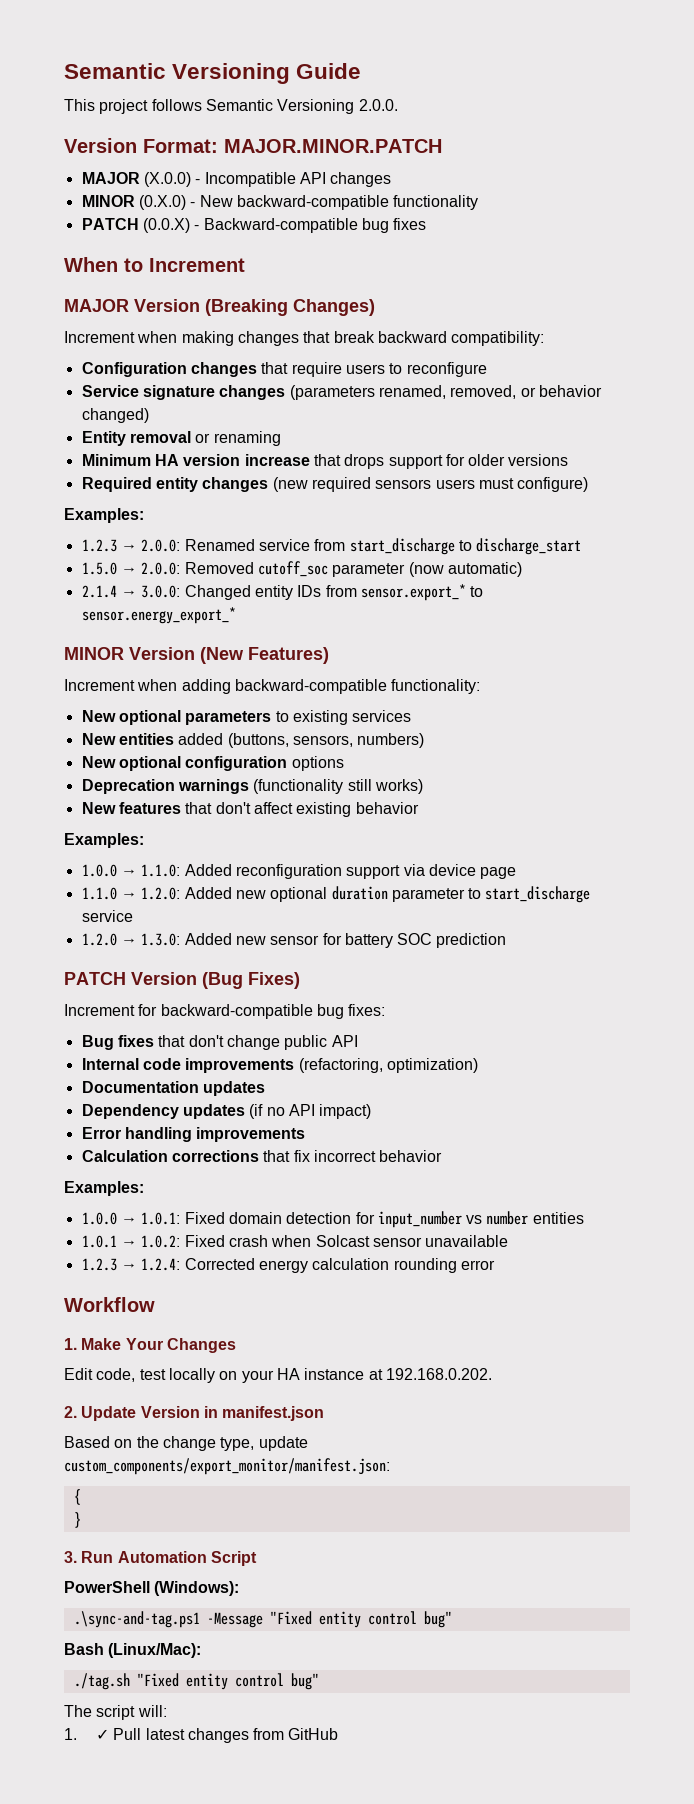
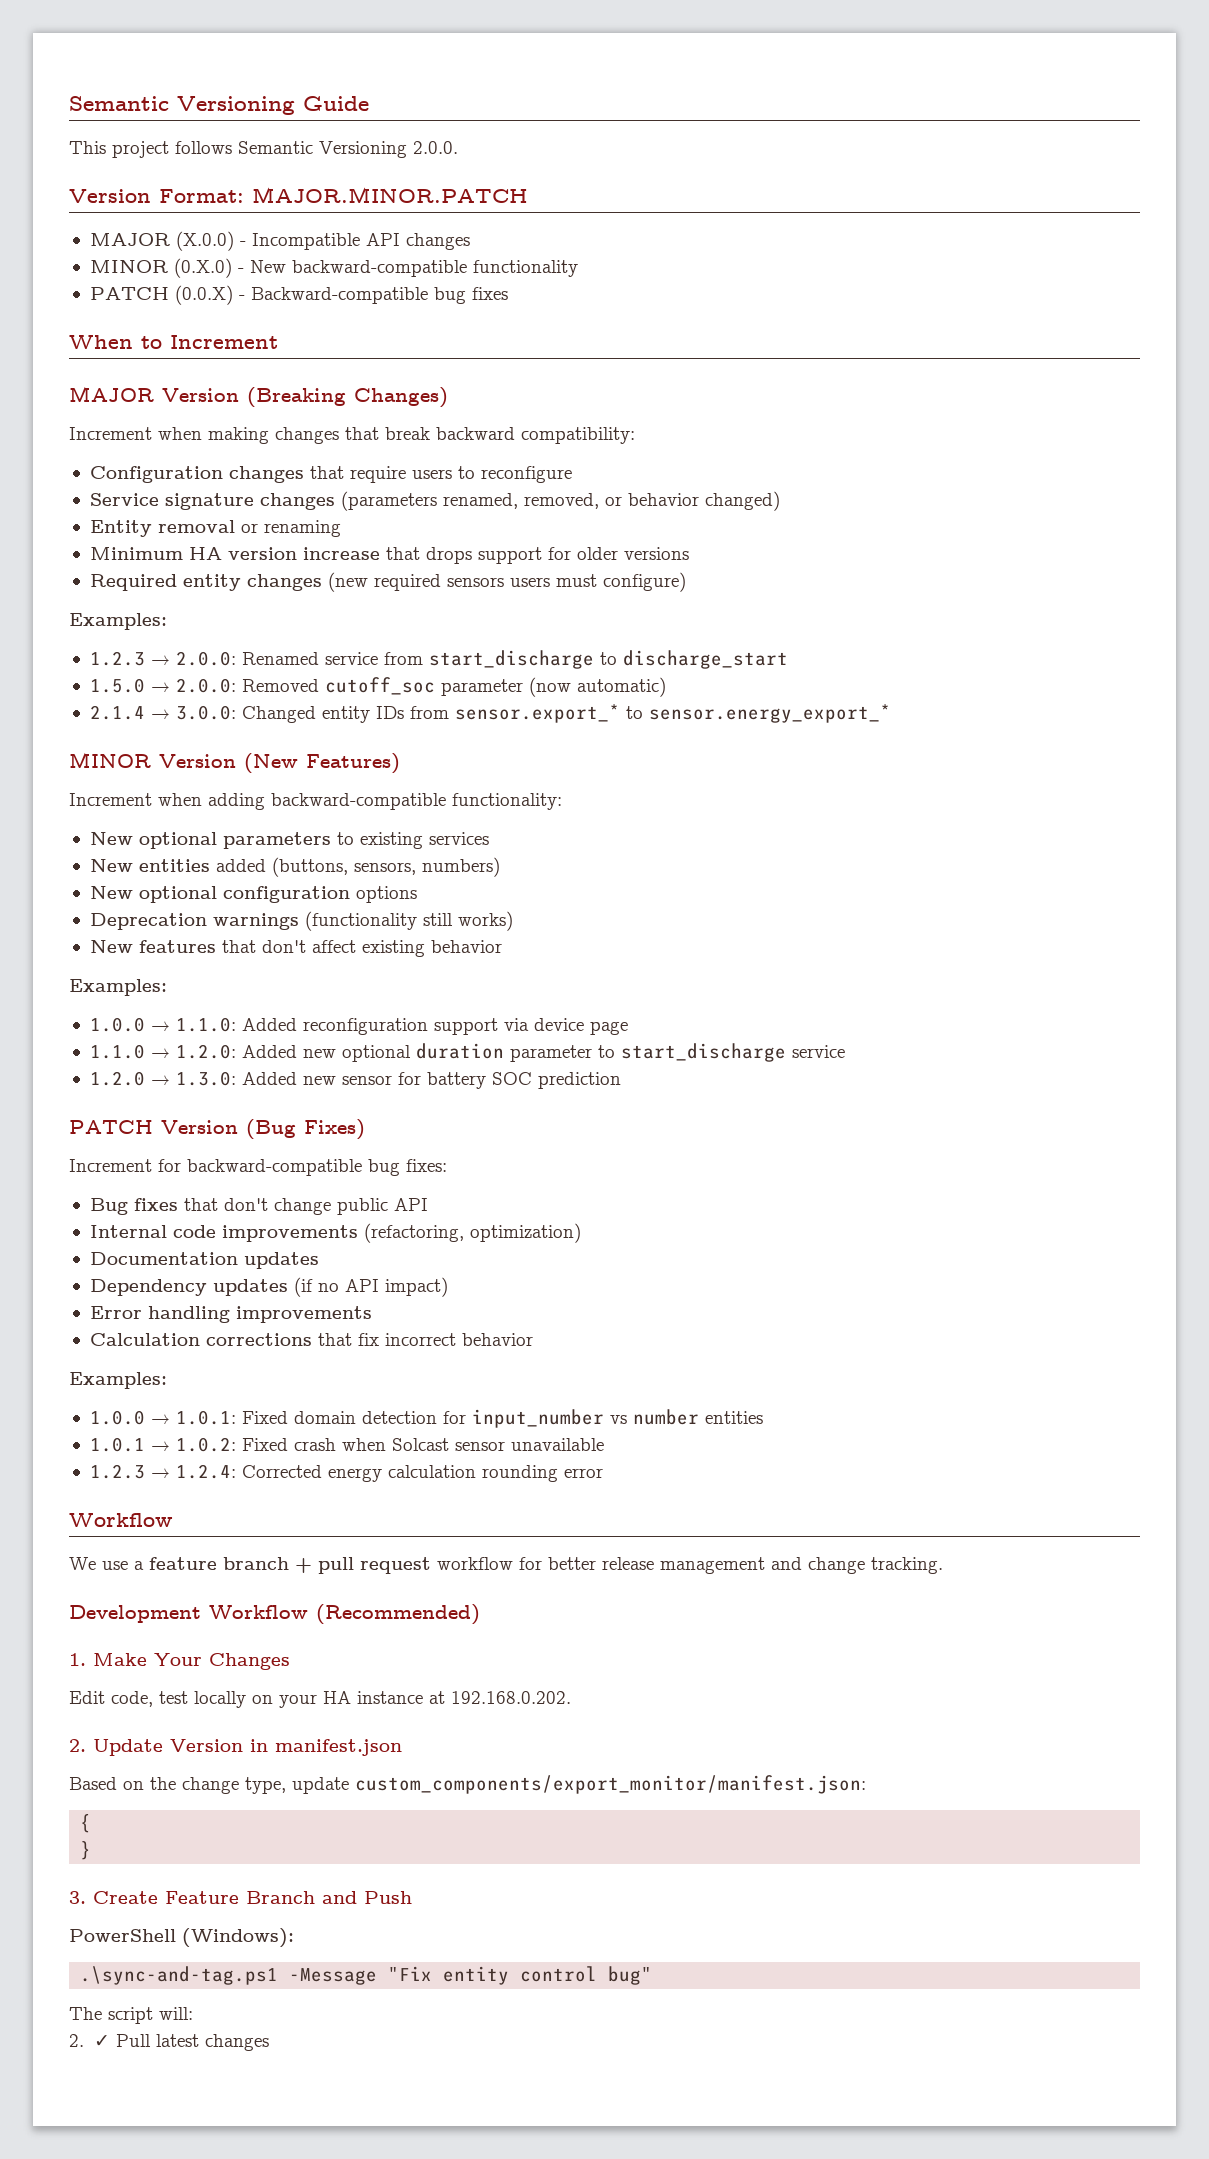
+ We use a feature branch + pull request workflow for better release management and change tracking.
+ Development Workflow (Recommended)
- 3. Run Automation Script
+ 3. Create Feature Branch and Push
- .\sync-and-tag.ps1 -Message "Fixed entity control bug"
- Bash (Linux/Mac):
- ./tag.sh "Fixed entity control bug"
+ .\sync-and-tag.ps1 -Message "Fix entity control bug"
- 1. ✓ Pull latest changes from GitHub
+ 2. ✓ Pull latest changes

